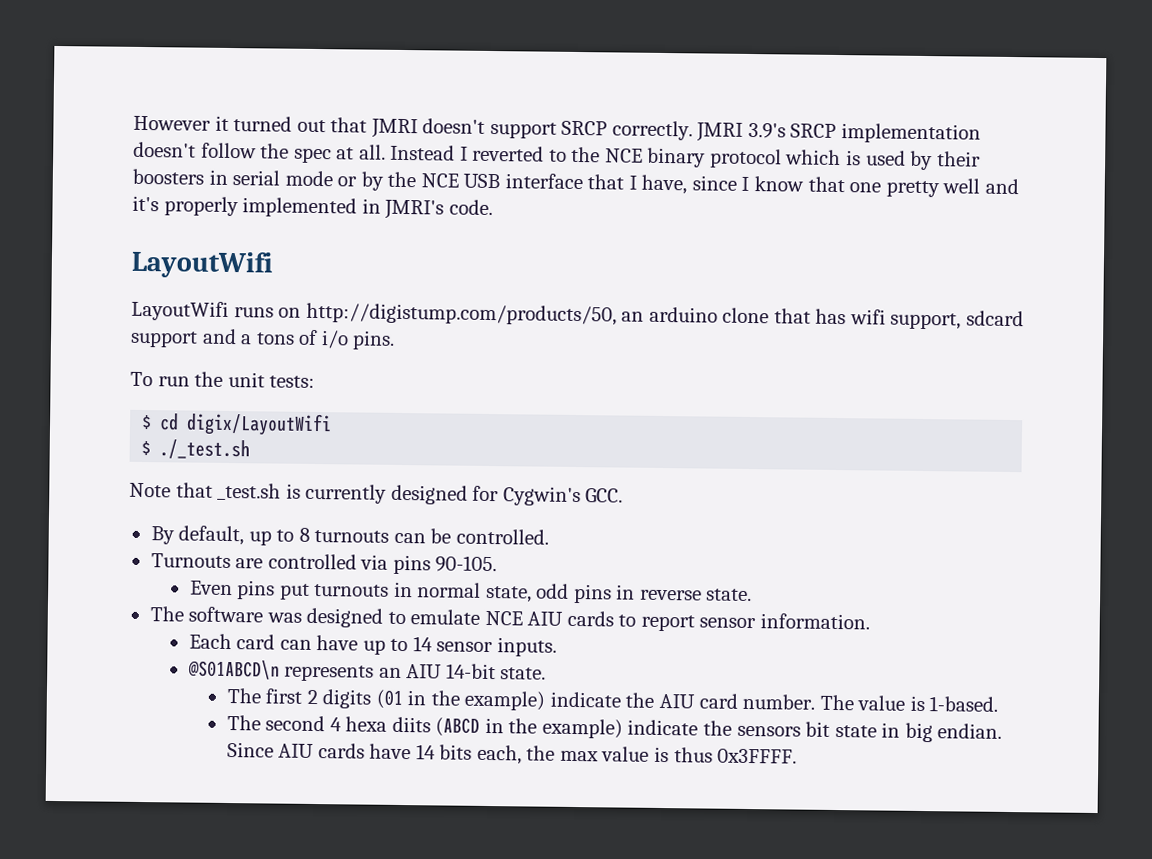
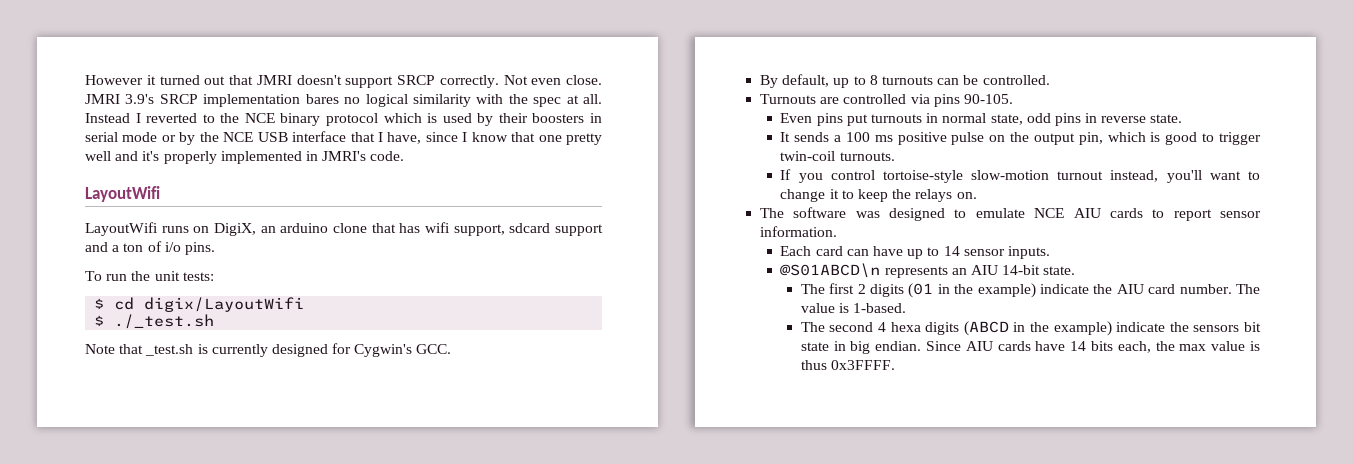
+ Not even close.
- JMRI 3.9's SRCP implementation doesn't follow the spec at all.
+ JMRI 3.9's SRCP implementation bares no logical similarity with the spec at all.
- LayoutWifi runs on http://digistump.com/products/50, an arduino clone that has wifi support, sdcard support and a tons of i/o pins.
+ LayoutWifi runs on DigiX, an arduino clone that has wifi support, sdcard support and a ton of i/o pins.
+ It sends a 100 ms positive pulse on the output pin, which is good to trigger twin-coil turnouts.
+ If you control tortoise-style slow-motion turnout instead, you'll want to change it to keep the relays on.
- The second 4 hexa diits (ABCD in the example) indicate the sensors bit state in big endian.
+ The second 4 hexa digits (ABCD in the example) indicate the sensors bit state in big endian.

